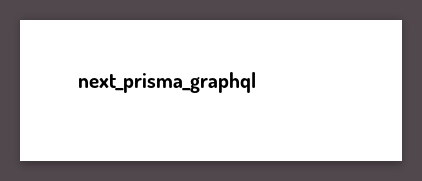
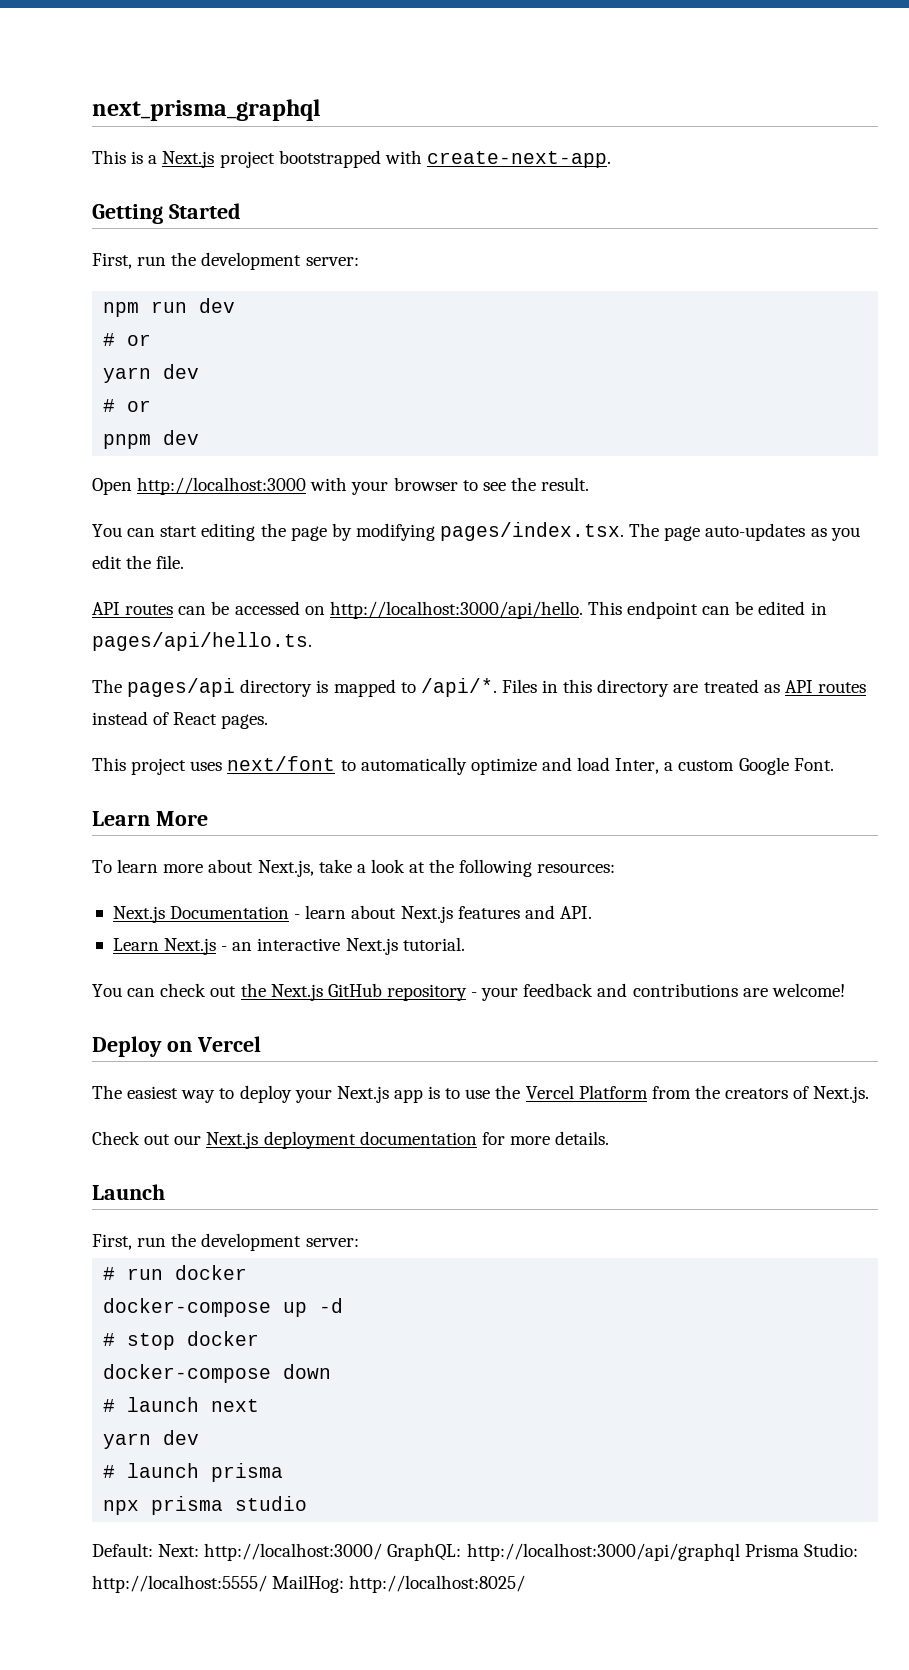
+ This is a Next.js project bootstrapped with create-next-app.
+ Getting Started
+ First, run the development server:
+ npm run dev
+ # or
+ yarn dev
+ # or
+ pnpm dev
+ Open http://localhost:3000 with your browser to see the result.
+ You can start editing the page by modifying pages/index.tsx. The page auto-updates as you edit the file.
+ API routes can be accessed on http://localhost:3000/api/hello. This endpoint can be edited in pages/api/hello.ts.
+ The pages/api directory is mapped to /api/*. Files in this directory are treated as API routes instead of React pages.
+ This project uses next/font to automatically optimize and load Inter, a custom Google Font.
+ Learn More
+ To learn more about Next.js, take a look at the following resources:
+ Next.js Documentation - learn about Next.js features and API.
+ Learn Next.js - an interactive Next.js tutorial.
+ You can check out the Next.js GitHub repository - your feedback and contributions are welcome!
+ Deploy on Vercel
+ The easiest way to deploy your Next.js app is to use the Vercel Platform from the creators of Next.js.
+ Check out our Next.js deployment documentation for more details.
+ Launch
+ First, run the development server:
+ # run docker
+ docker-compose up -d
+ # stop docker
+ docker-compose down
+ # launch next
+ yarn dev
+ # launch prisma
+ npx prisma studio
+ Default: Next: http://localhost:3000/ GraphQL: http://localhost:3000/api/graphql Prisma Studio: http://localhost:5555/ MailHog: http://localhost:8025/

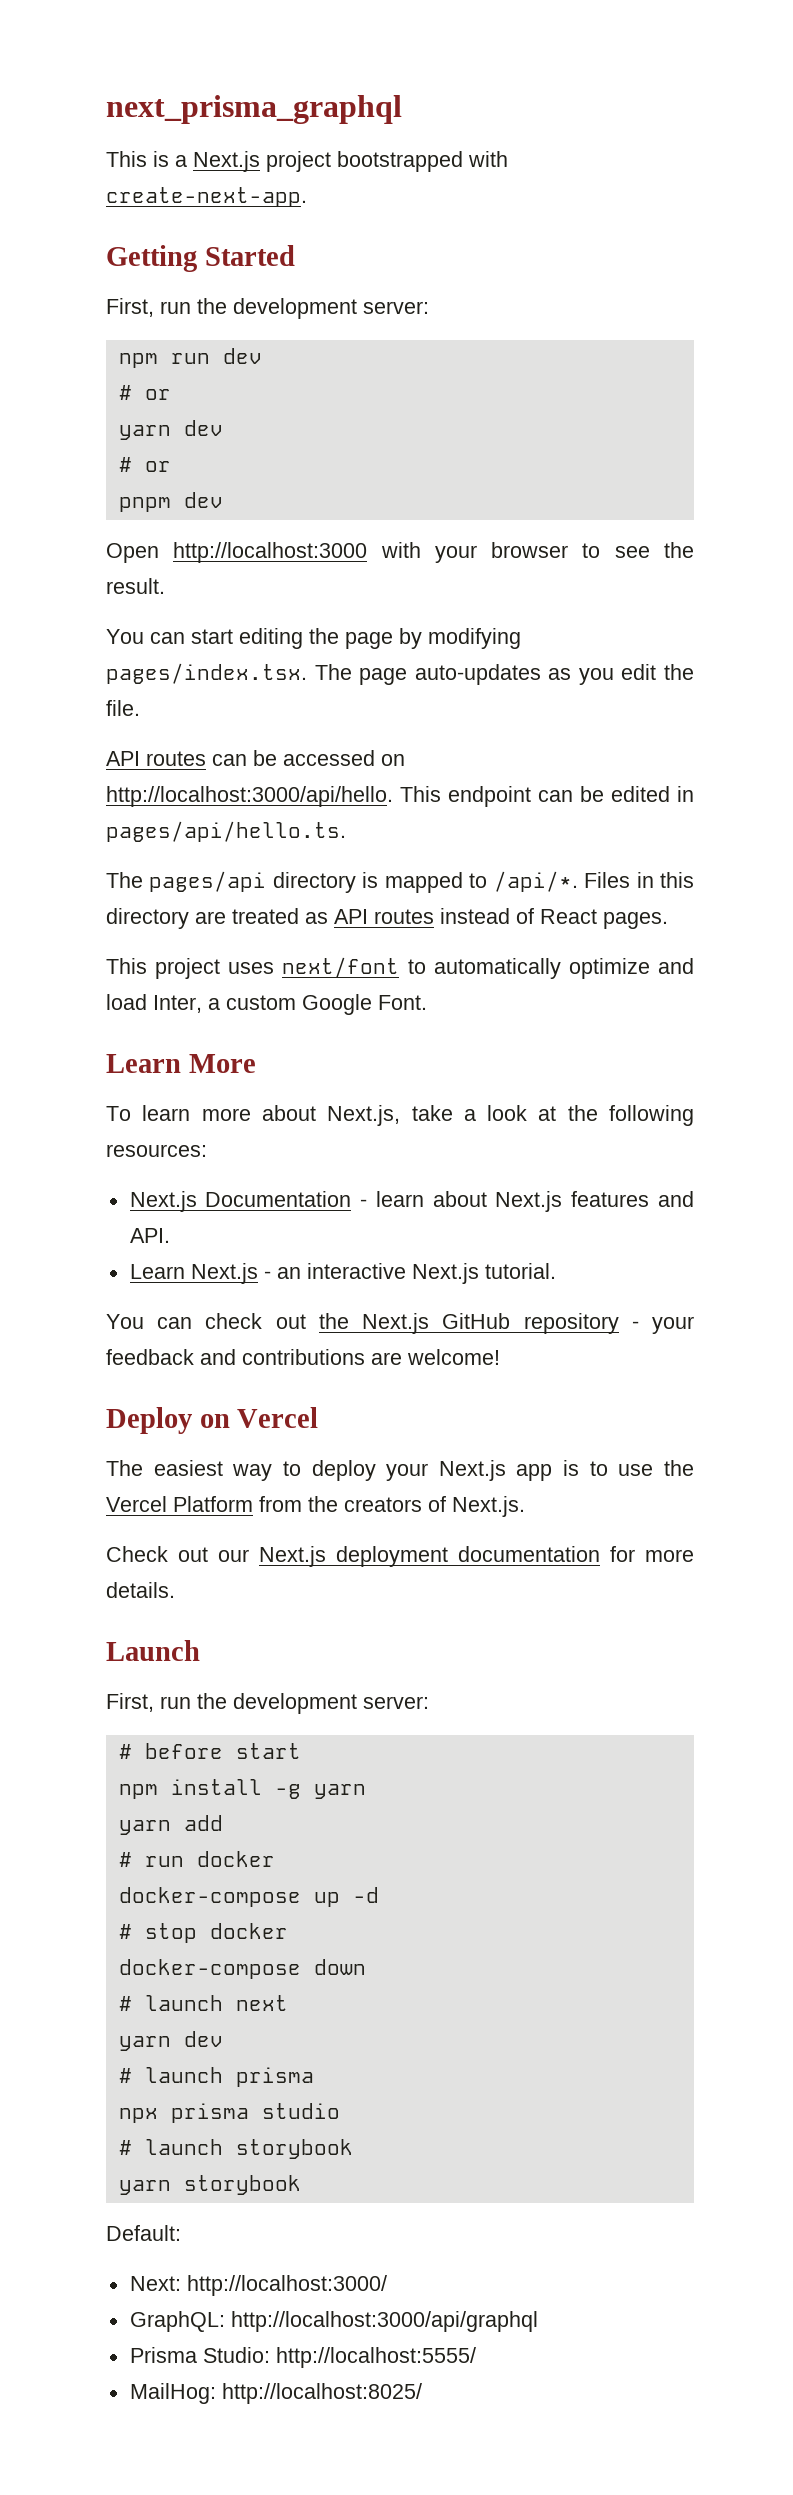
+ # before start
+ npm install -g yarn
+ yarn add
+ # launch storybook
+ yarn storybook
- Default: Next: http://localhost:3000/ GraphQL: http://localhost:3000/api/graphql Prisma Studio: http://localhost:5555/ MailHog: http://localhost:8025/
+ Default:
+ Next: http://localhost:3000/
+ GraphQL: http://localhost:3000/api/graphql
+ Prisma Studio: http://localhost:5555/
+ MailHog: http://localhost:8025/

